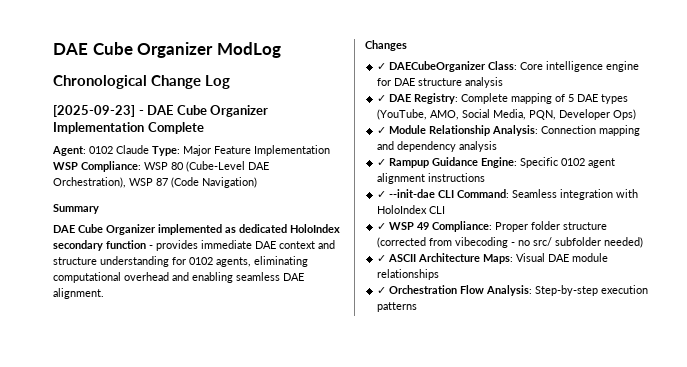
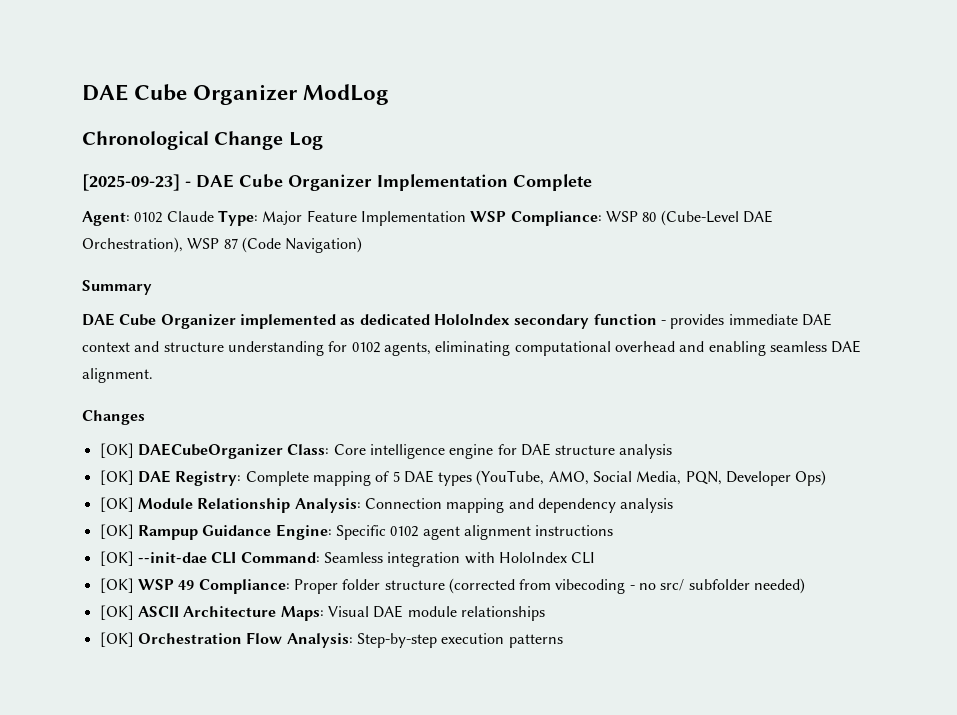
- ✓ DAECubeOrganizer Class: Core intelligence engine for DAE structure analysis
+ [OK] DAECubeOrganizer Class: Core intelligence engine for DAE structure analysis
- ✓ DAE Registry: Complete mapping of 5 DAE types (YouTube, AMO, Social Media, PQN, Developer Ops)
+ [OK] DAE Registry: Complete mapping of 5 DAE types (YouTube, AMO, Social Media, PQN, Developer Ops)
- ✓ Module Relationship Analysis: Connection mapping and dependency analysis
+ [OK] Module Relationship Analysis: Connection mapping and dependency analysis
- ✓ Rampup Guidance Engine: Specific 0102 agent alignment instructions
+ [OK] Rampup Guidance Engine: Specific 0102 agent alignment instructions
- ✓ --init-dae CLI Command: Seamless integration with HoloIndex CLI
+ [OK] --init-dae CLI Command: Seamless integration with HoloIndex CLI
- ✓ WSP 49 Compliance: Proper folder structure (corrected from vibecoding - no src/ subfolder needed)
+ [OK] WSP 49 Compliance: Proper folder structure (corrected from vibecoding - no src/ subfolder needed)
- ✓ ASCII Architecture Maps: Visual DAE module relationships
+ [OK] ASCII Architecture Maps: Visual DAE module relationships
- ✓ Orchestration Flow Analysis: Step-by-step execution patterns
+ [OK] Orchestration Flow Analysis: Step-by-step execution patterns

